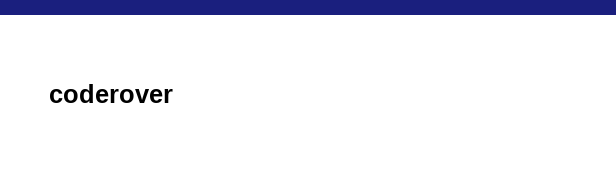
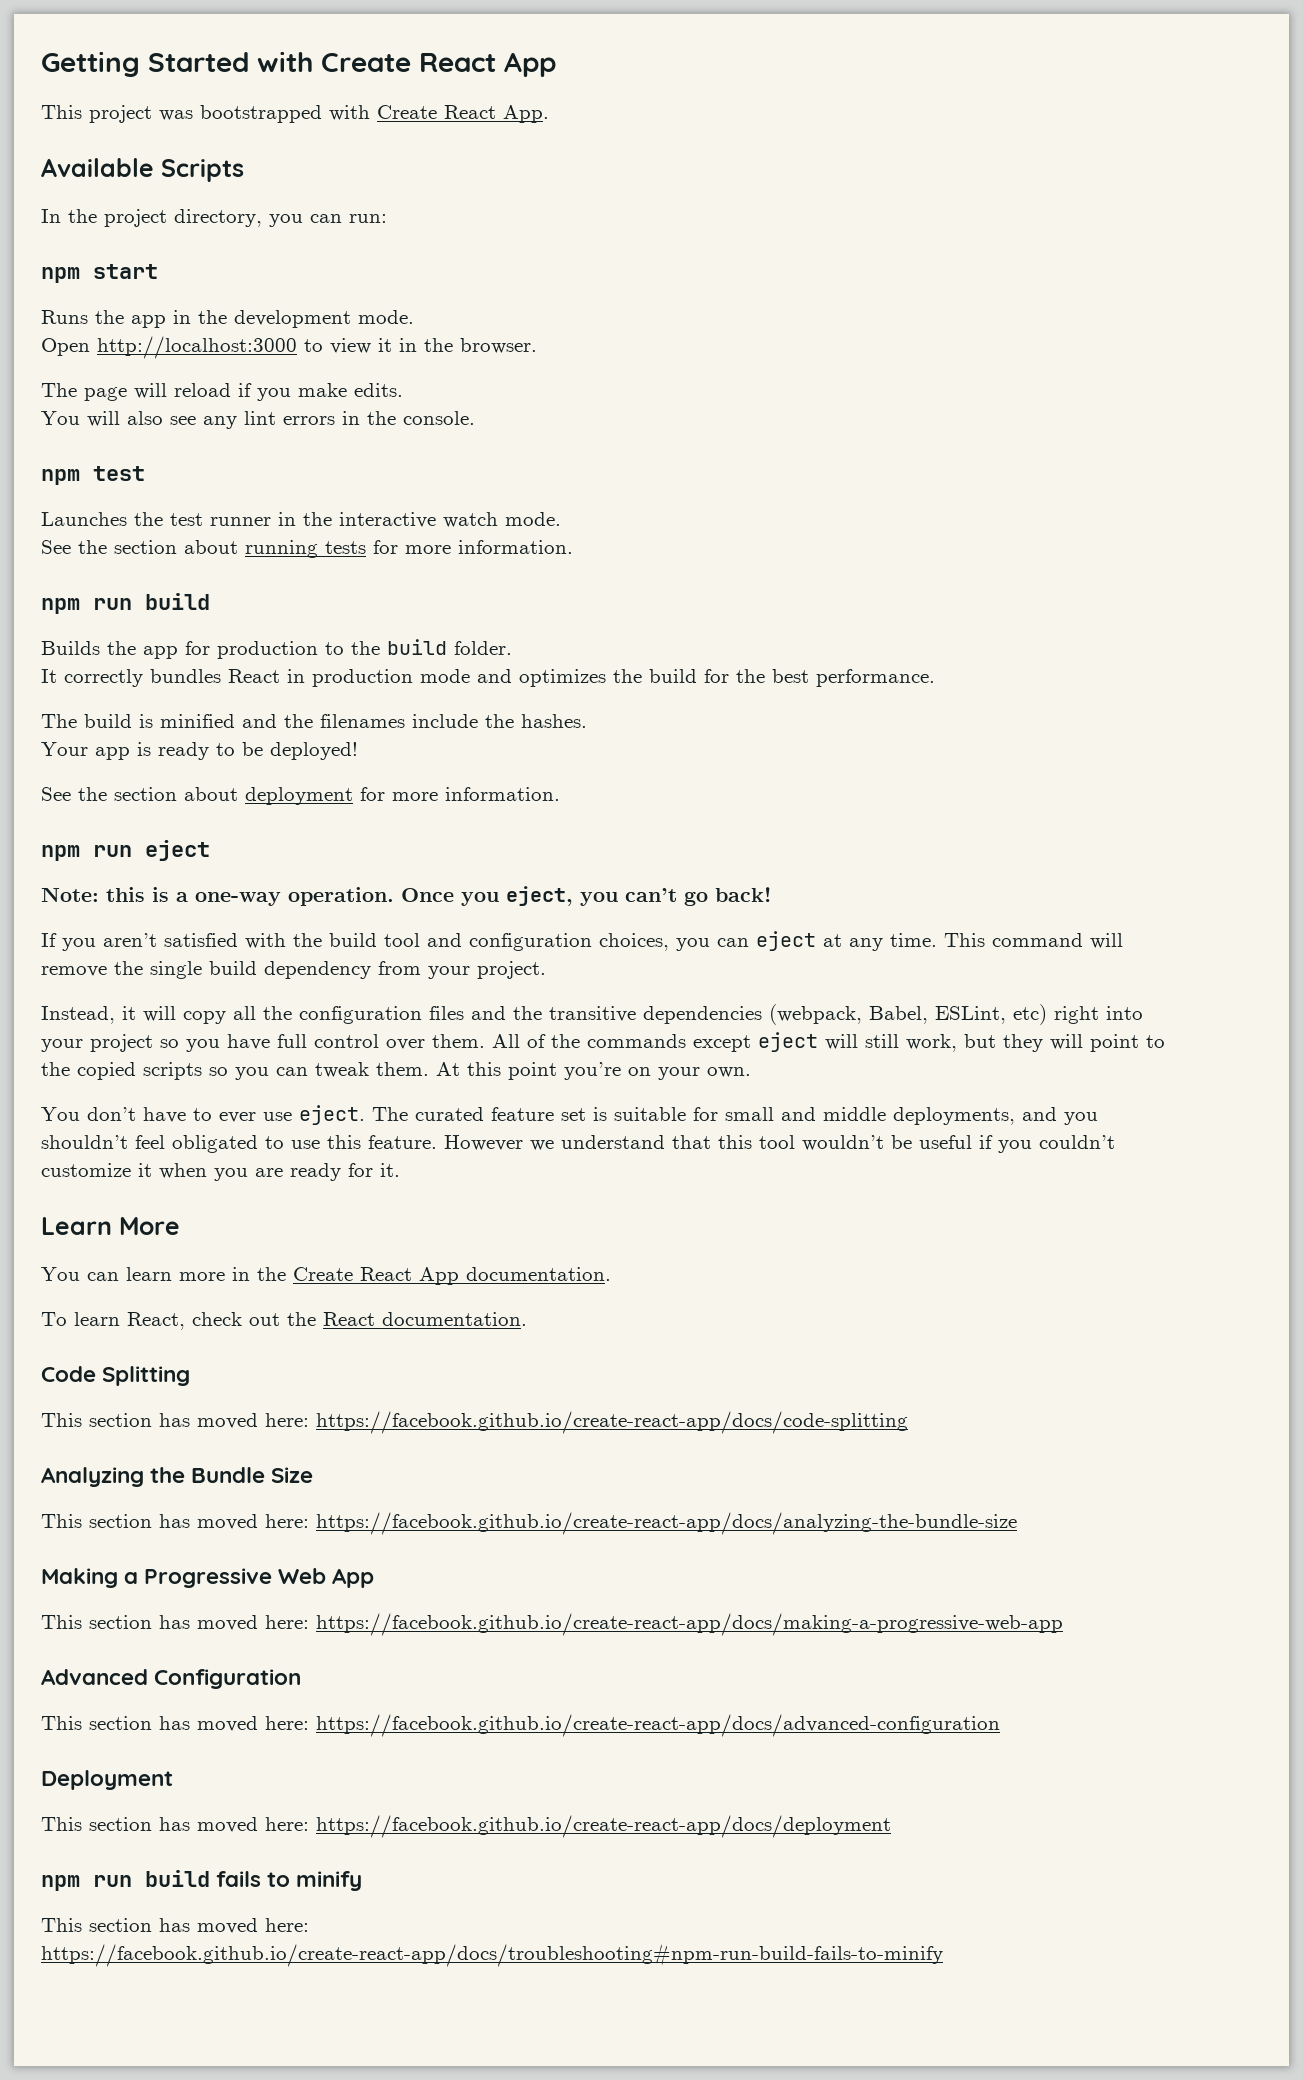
- coderover
+ Getting Started with Create React App
+ This project was bootstrapped with Create React App.
+ Available Scripts
+ In the project directory, you can run:
+ npm start
+ Runs the app in the development mode.
+ Open http://localhost:3000 to view it in the browser.
+ The page will reload if you make edits.
+ You will also see any lint errors in the console.
+ npm test
+ Launches the test runner in the interactive watch mode.
+ See the section about running tests for more information.
+ npm run build
+ Builds the app for production to the build folder.
+ It correctly bundles React in production mode and optimizes the build for the best performance.
+ The build is minified and the filenames include the hashes.
+ Your app is ready to be deployed!
+ See the section about deployment for more information.
+ npm run eject
+ Note: this is a one-way operation. Once you eject, you can’t go back!
+ If you aren’t satisfied with the build tool and configuration choices, you can eject at any time. This command will remove the single build dependency from your project.
+ Instead, it will copy all the configuration files and the transitive dependencies (webpack, Babel, ESLint, etc) right into your project so you have full control over them. All of the commands except eject will still work, but they will point to the copied scripts so you can tweak them. At this point you’re on your own.
+ You don’t have to ever use eject. The curated feature set is suitable for small and middle deployments, and you shouldn’t feel obligated to use this feature. However we understand that this tool wouldn’t be useful if you couldn’t customize it when you are ready for it.
+ Learn More
+ You can learn more in the Create React App documentation.
+ To learn React, check out the React documentation.
+ Code Splitting
+ This section has moved here: https://facebook.github.io/create-react-app/docs/code-splitting
+ Analyzing the Bundle Size
+ This section has moved here: https://facebook.github.io/create-react-app/docs/analyzing-the-bundle-size
+ Making a Progressive Web App
+ This section has moved here: https://facebook.github.io/create-react-app/docs/making-a-progressive-web-app
+ Advanced Configuration
+ This section has moved here: https://facebook.github.io/create-react-app/docs/advanced-configuration
+ Deployment
+ This section has moved here: https://facebook.github.io/create-react-app/docs/deployment
+ npm run build fails to minify
+ This section has moved here: https://facebook.github.io/create-react-app/docs/troubleshooting#npm-run-build-fails-to-minify

